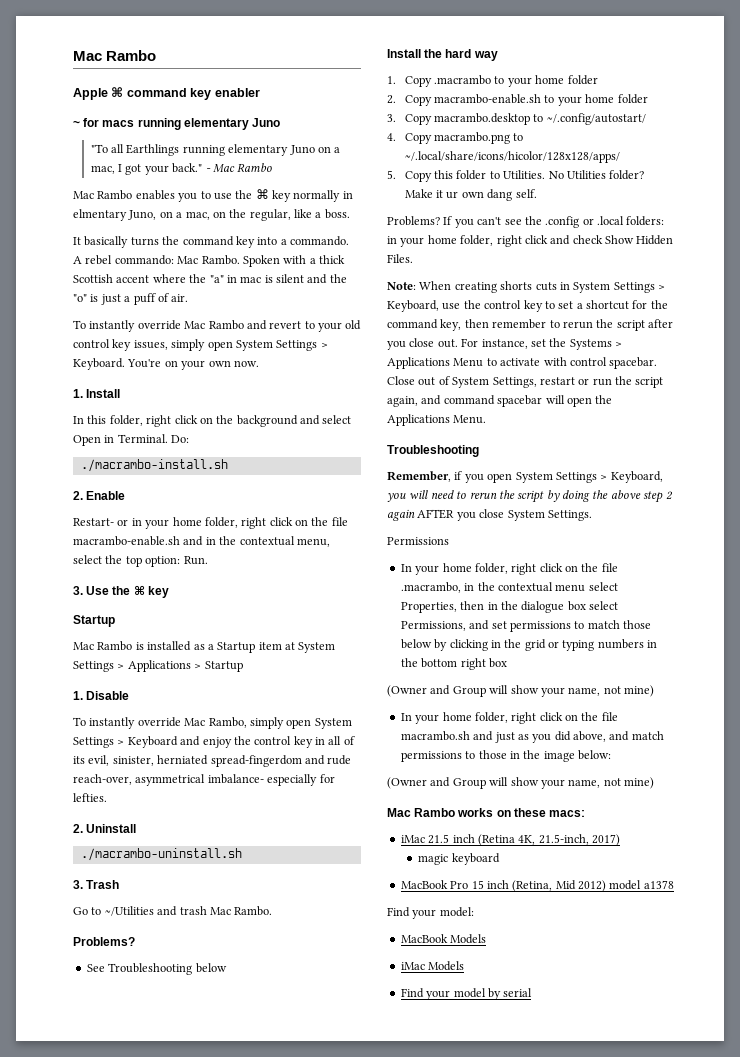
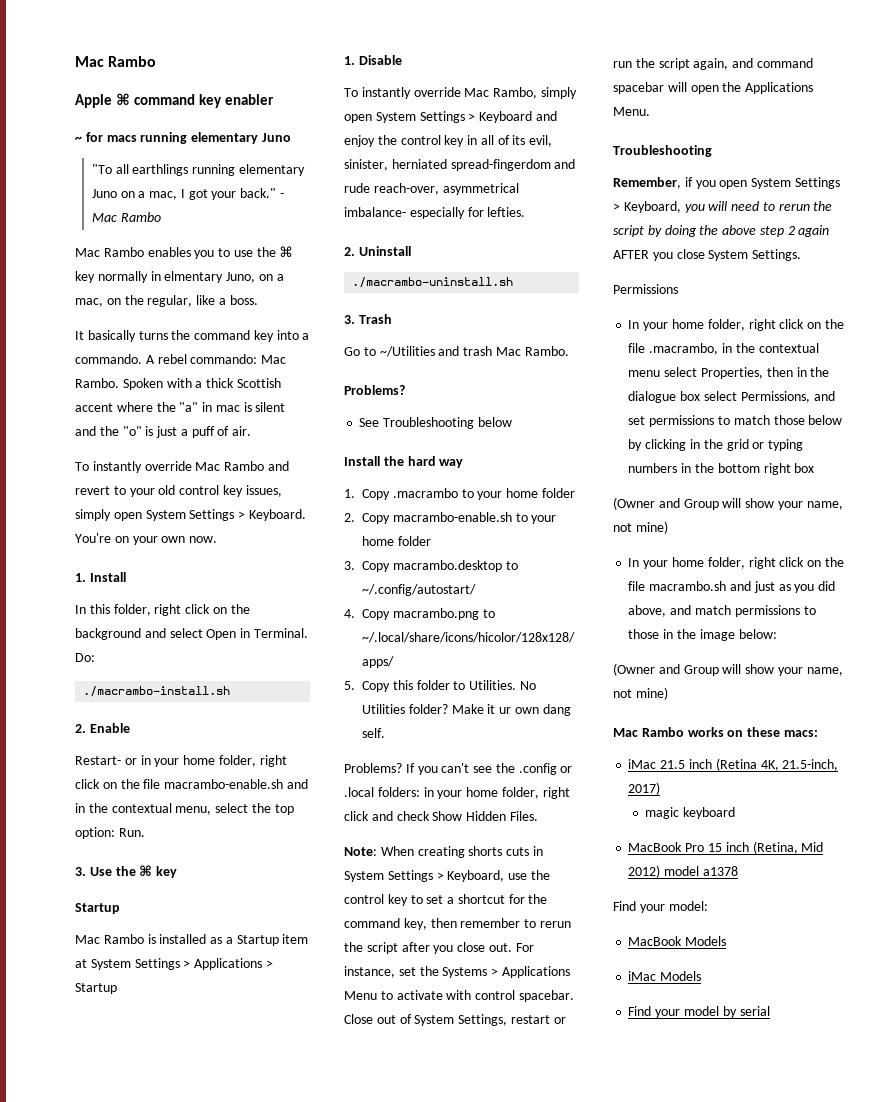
- "To all Earthlings running elementary Juno on a mac, I got your back."
+ "To all earthlings running elementary Juno on a mac, I got your back."

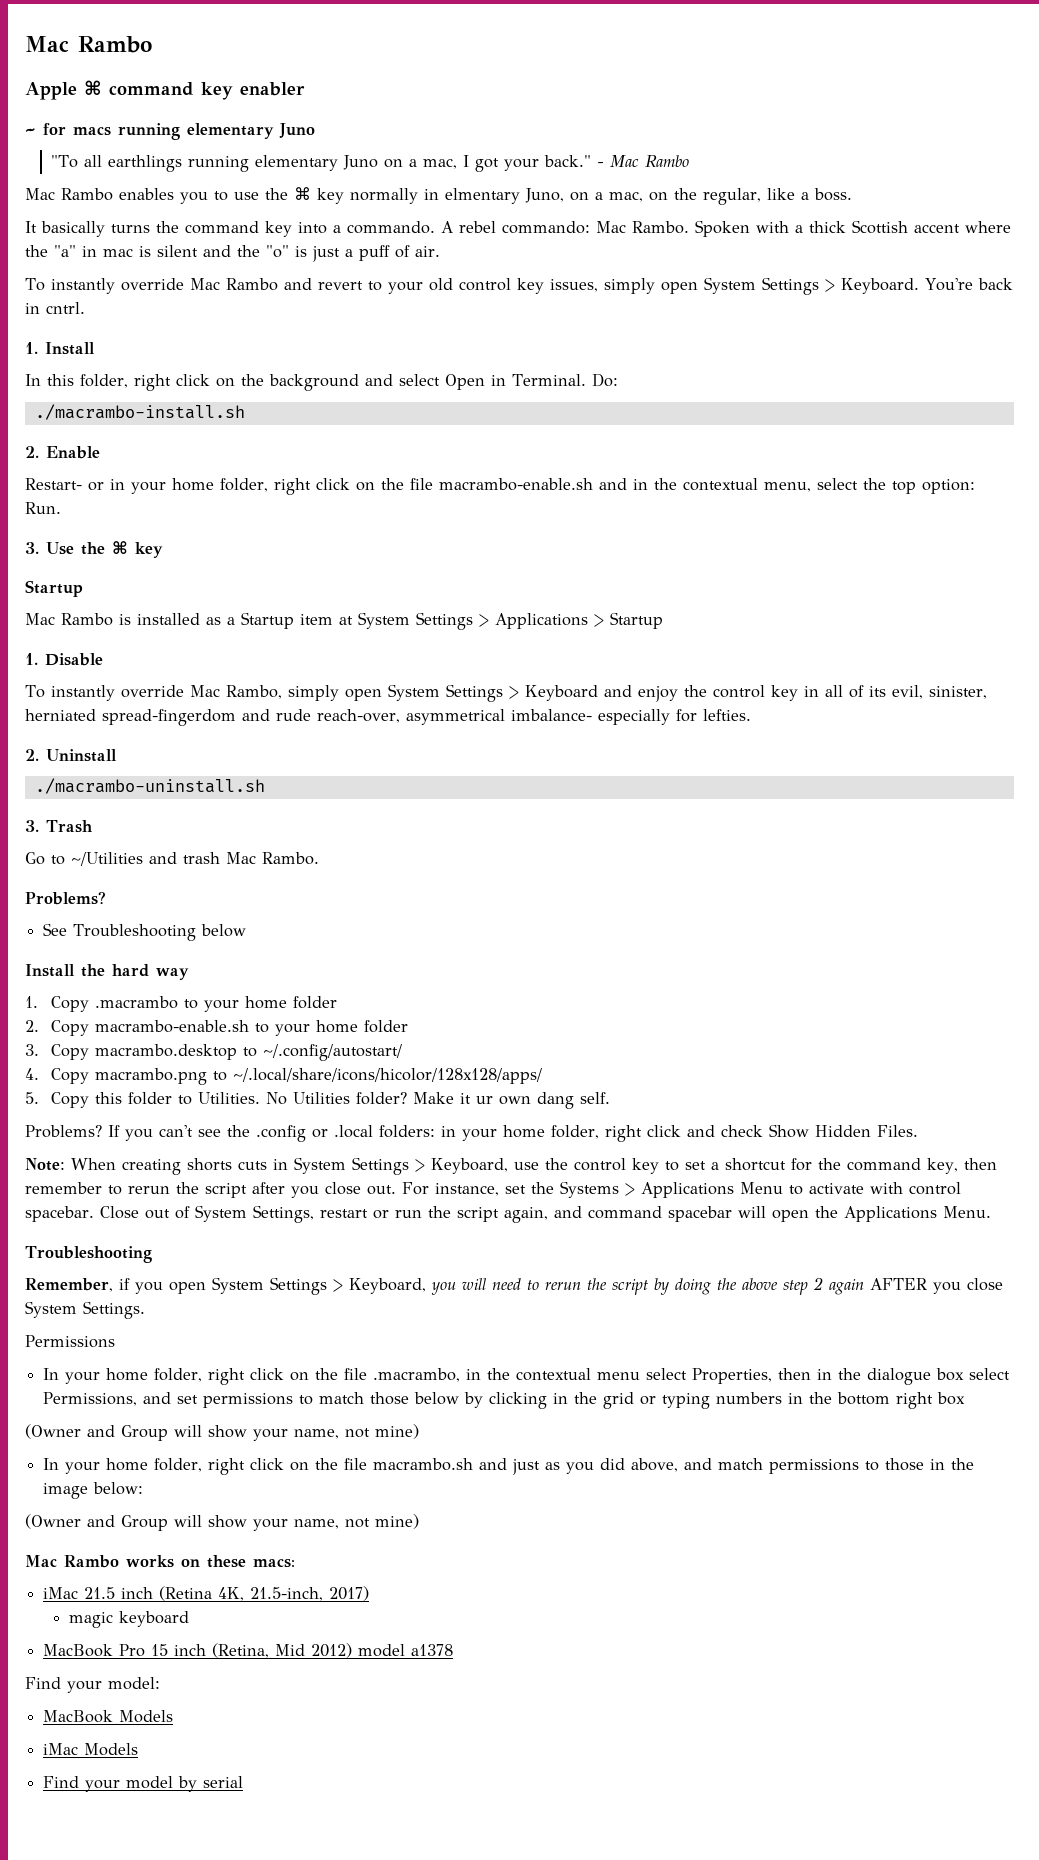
- You're on your own now.
+ You're back in cntrl.

